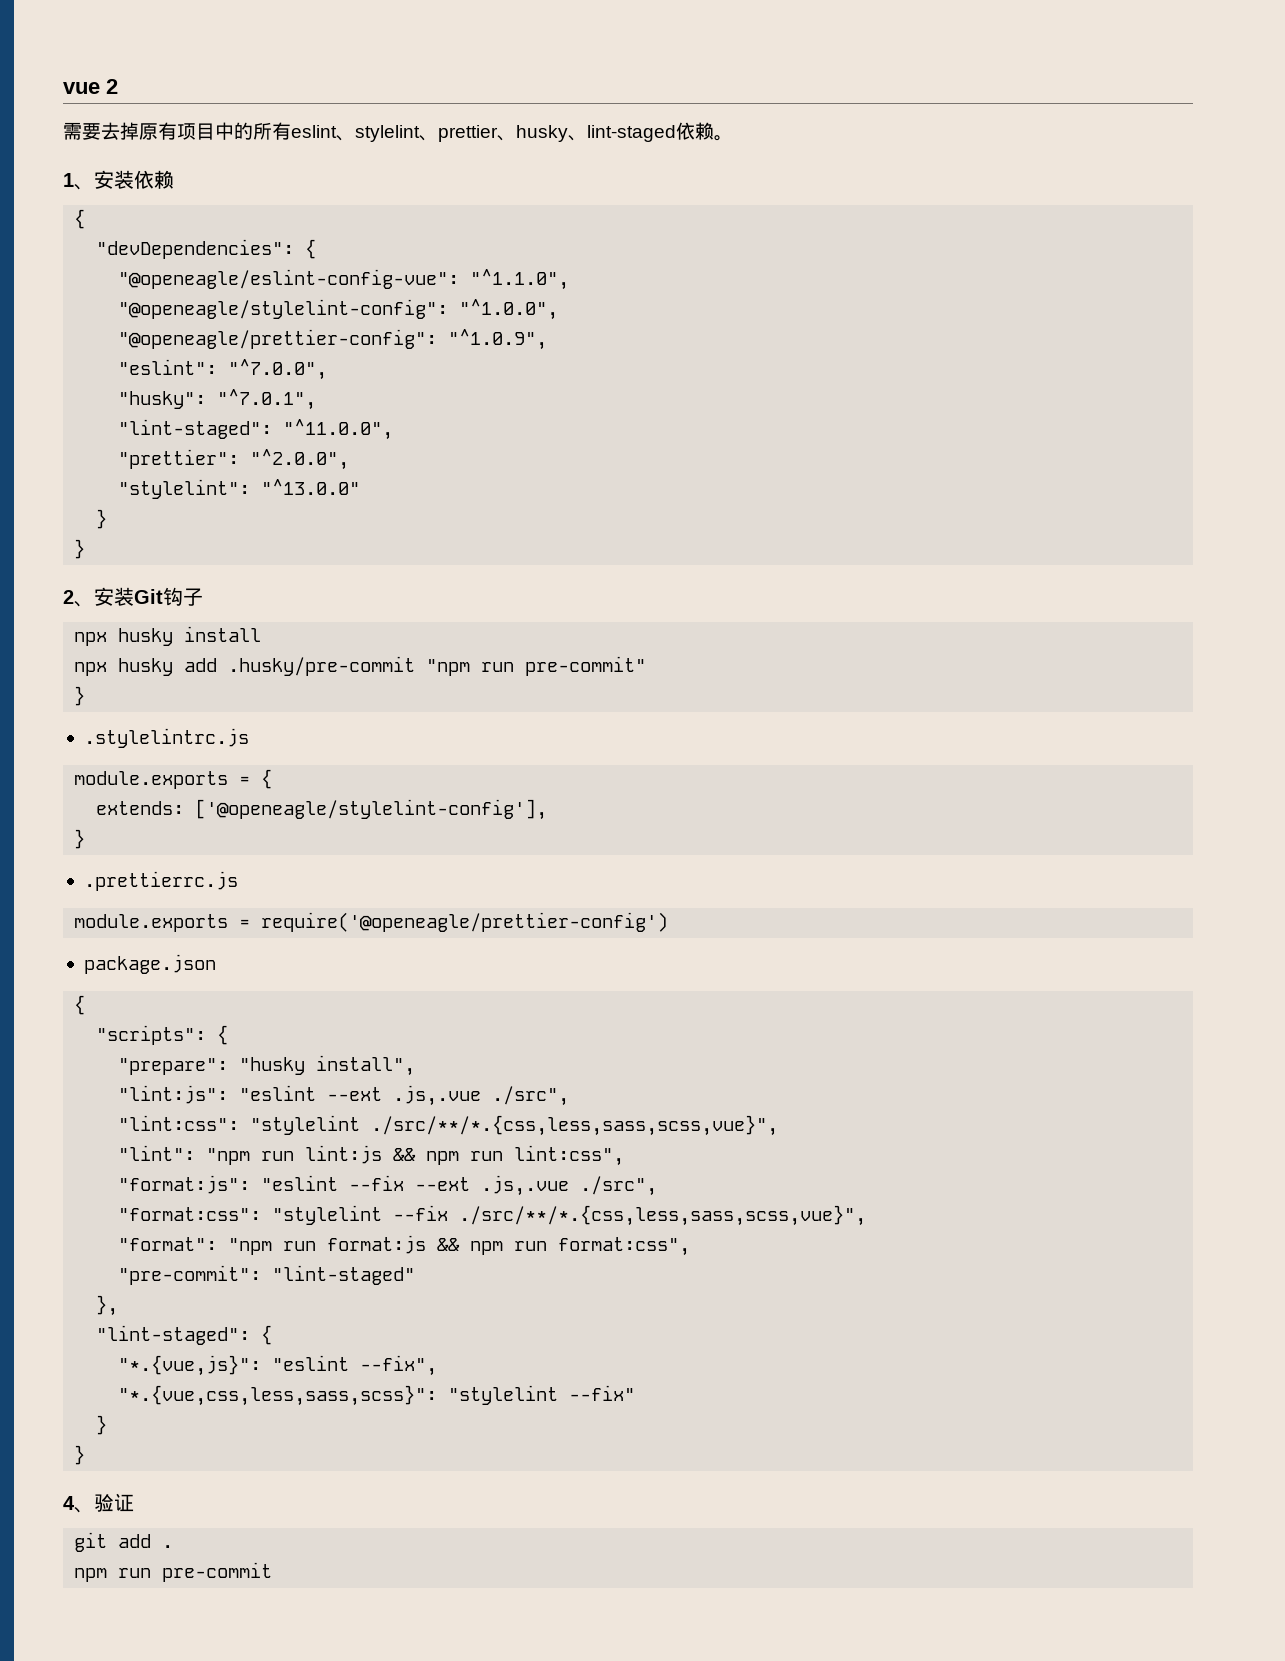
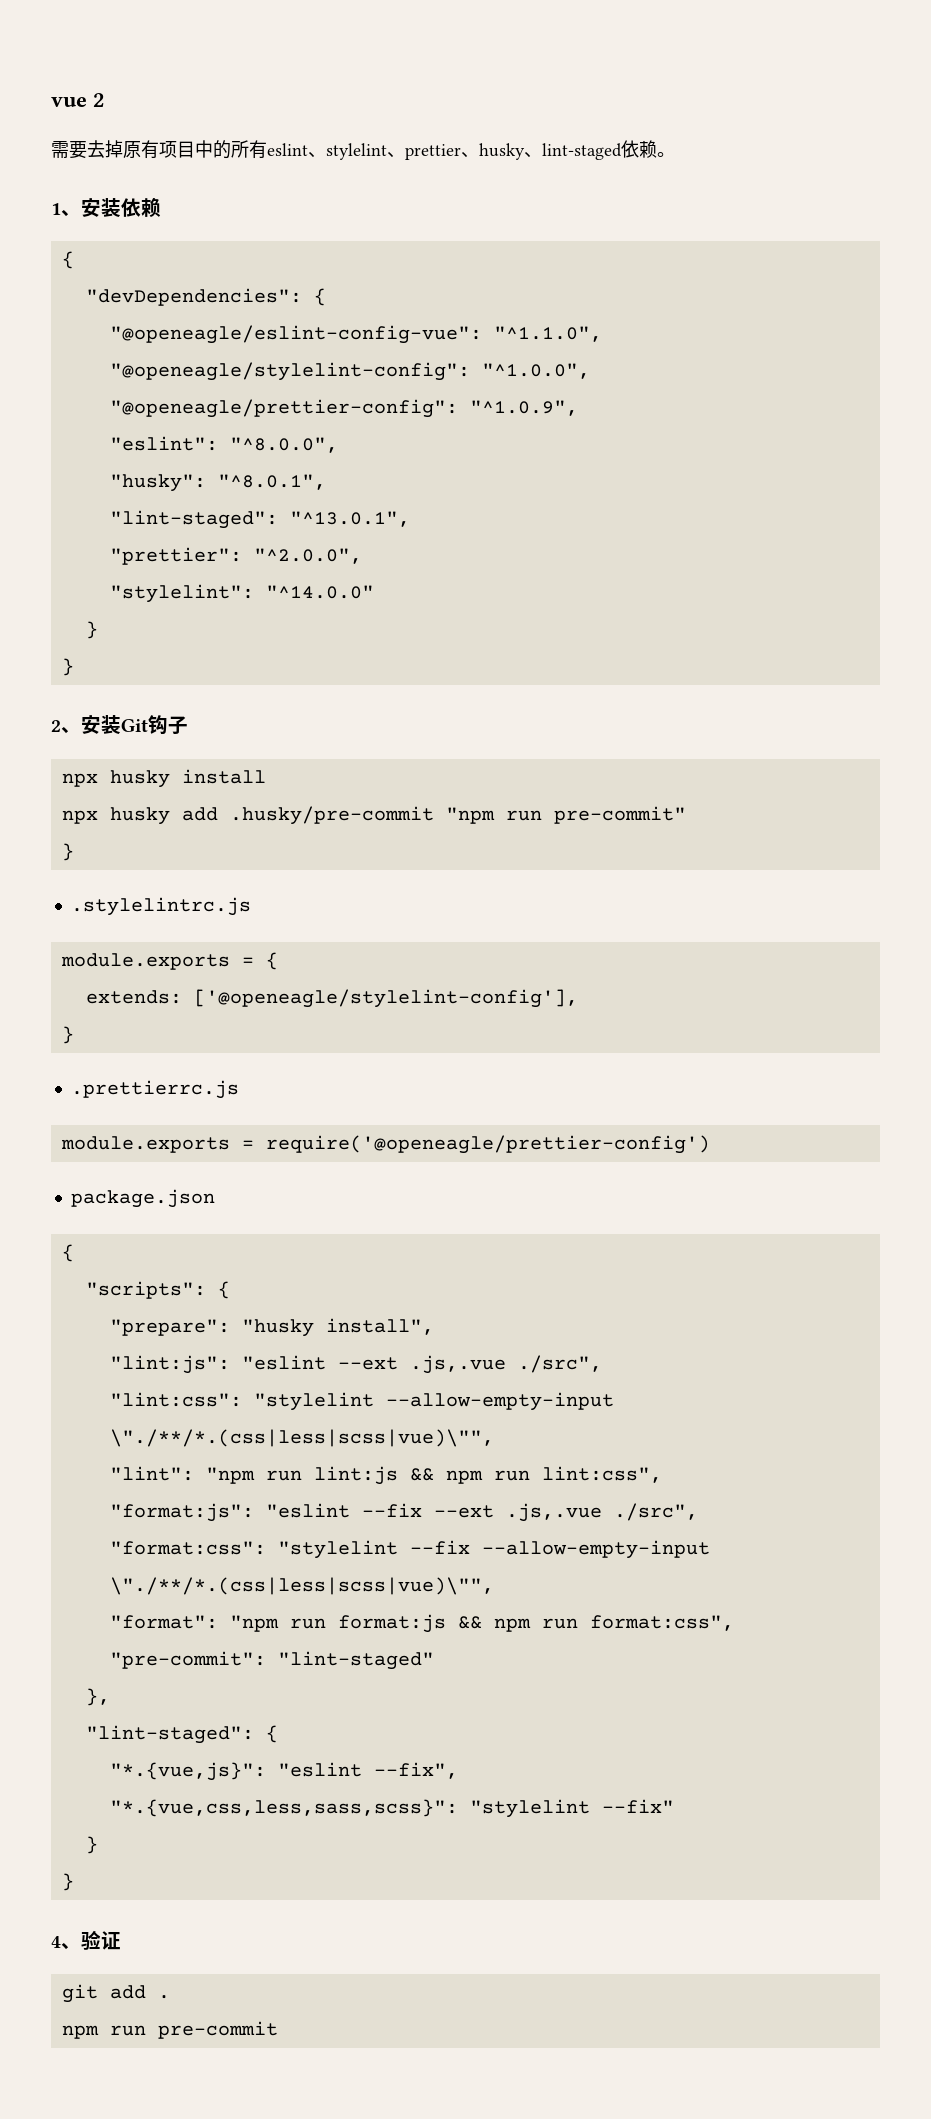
- "eslint": "^7.0.0",
+ "eslint": "^8.0.0",
- "husky": "^7.0.1",
- "lint-staged": "^11.0.0",
+ "husky": "^8.0.1",
+ "lint-staged": "^13.0.1",
- "stylelint": "^13.0.0"
+ "stylelint": "^14.0.0"
- "lint:css": "stylelint ./src/**/*.{css,less,sass,scss,vue}",
+ "lint:css": "stylelint --allow-empty-input \"./**/*.(css|less|scss|vue)\"",
- "format:css": "stylelint --fix ./src/**/*.{css,less,sass,scss,vue}",
+ "format:css": "stylelint --fix --allow-empty-input \"./**/*.(css|less|scss|vue)\"",

